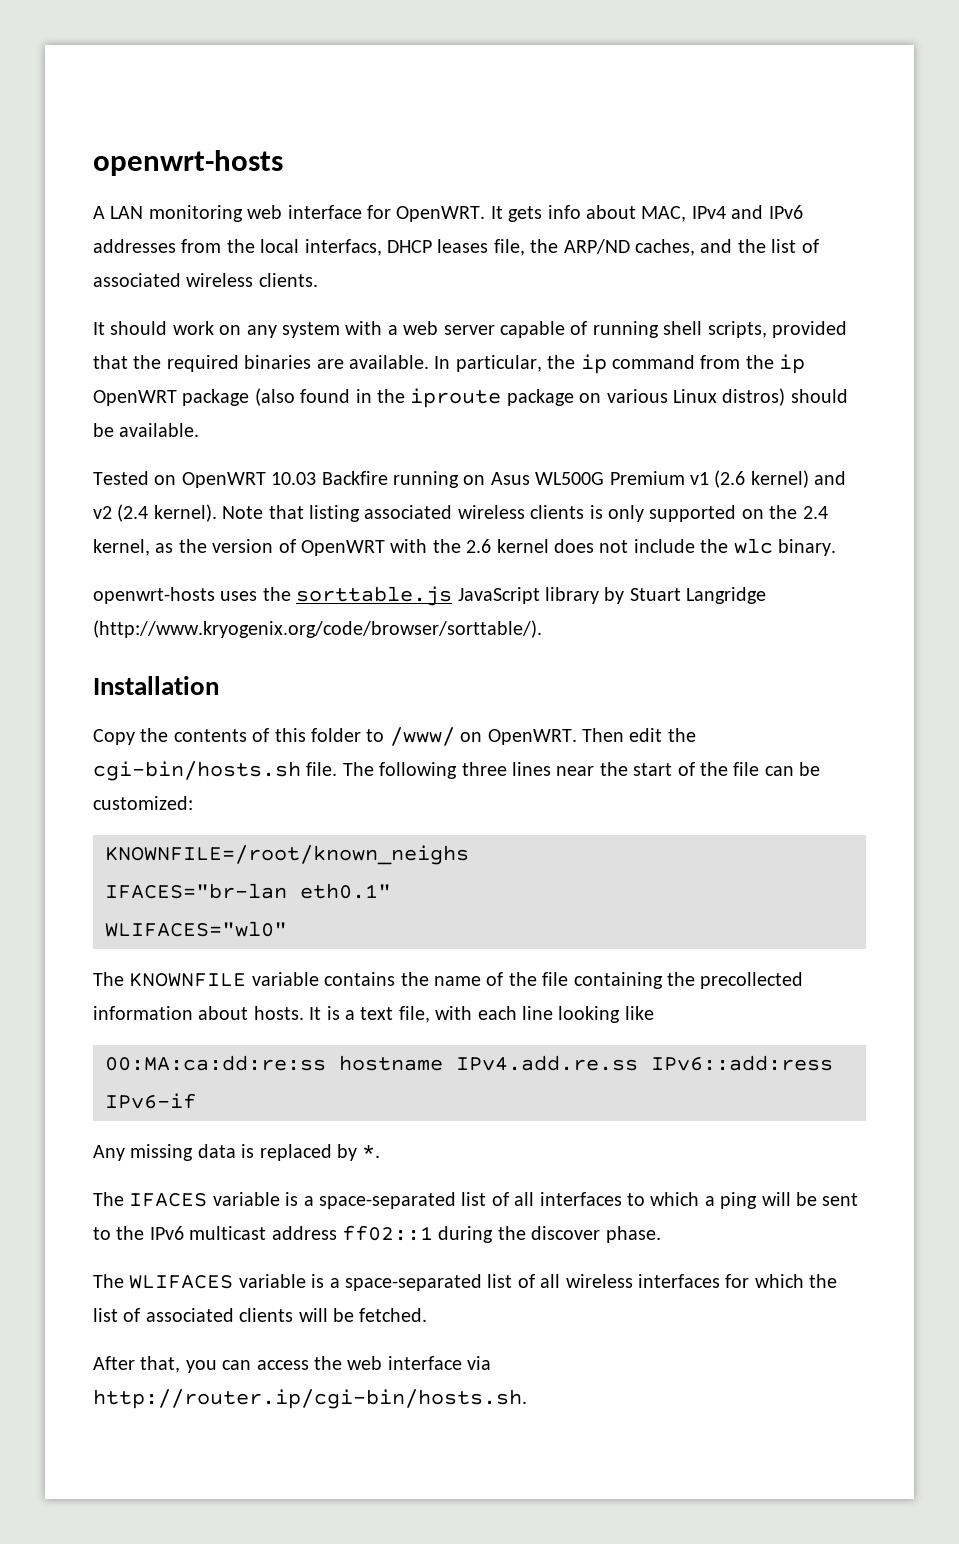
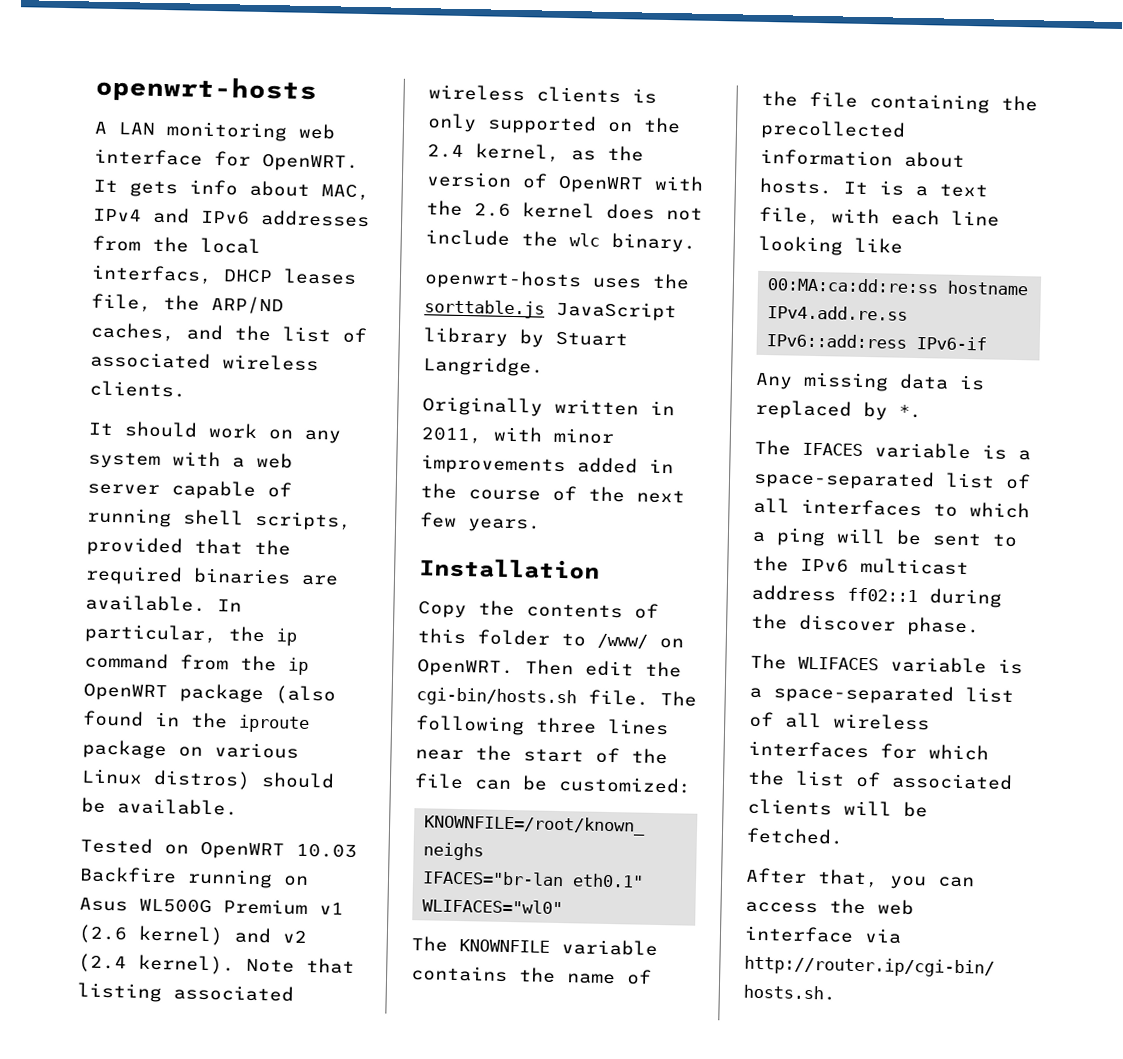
- openwrt-hosts uses the sorttable.js JavaScript library by Stuart Langridge (http://www.kryogenix.org/code/browser/sorttable/).
+ openwrt-hosts uses the sorttable.js JavaScript library by Stuart Langridge.
+ Originally written in 2011, with minor improvements added in the course of the next few years.

